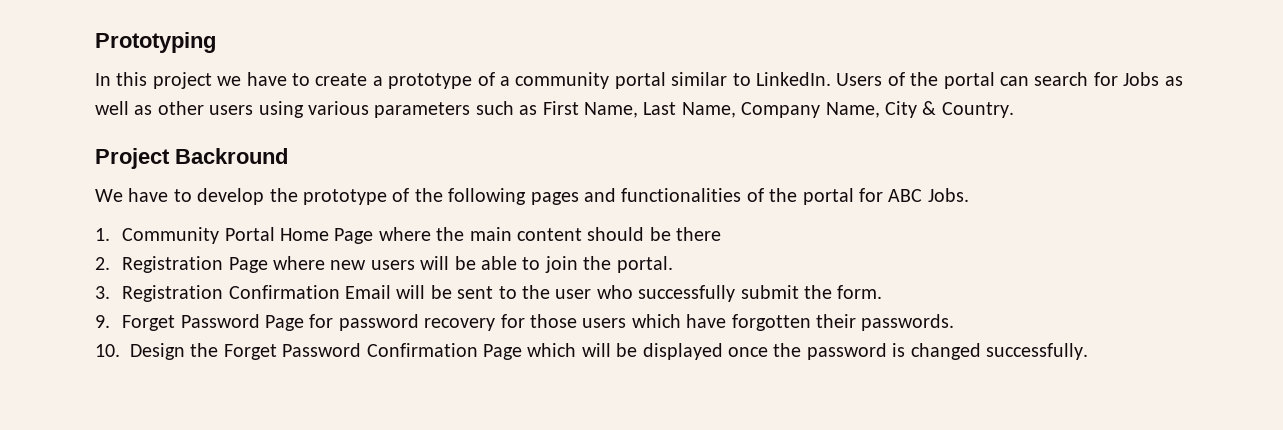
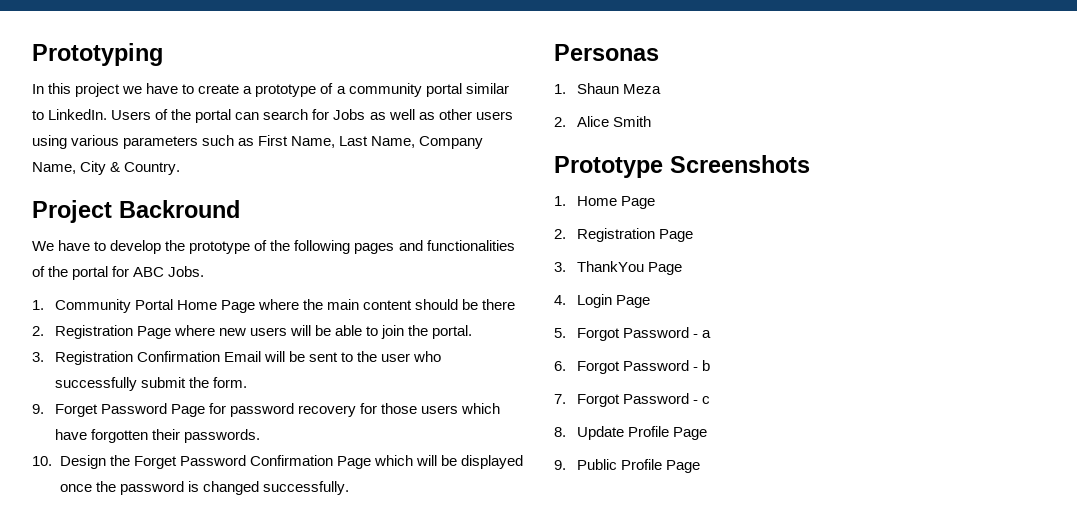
+ Personas
+ 1. Shaun Meza
+ 2. Alice Smith
+ Prototype Screenshots
+ 1. Home Page
+ 2. Registration Page
+ 3. ThankYou Page
+ 4. Login Page
+ 5. Forgot Password - a
+ 6. Forgot Password - b
+ 7. Forgot Password - c
+ 8. Update Profile Page
+ 9. Public Profile Page

